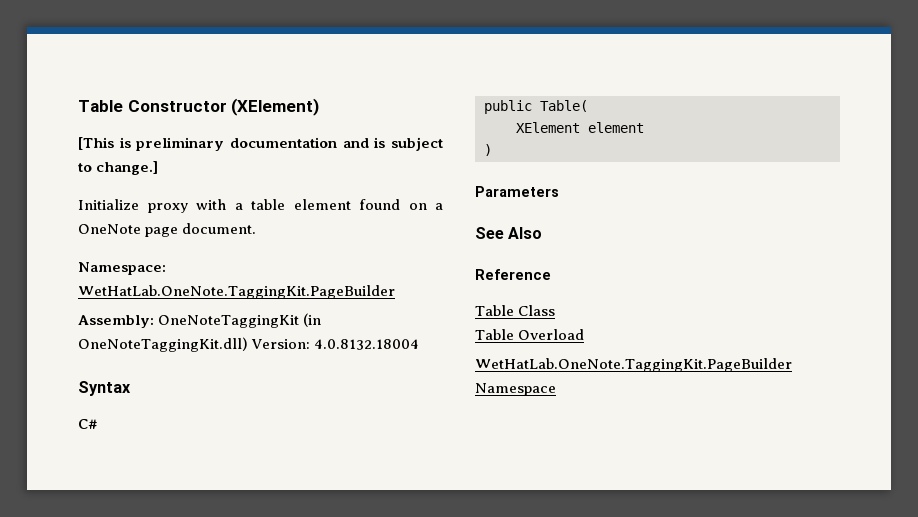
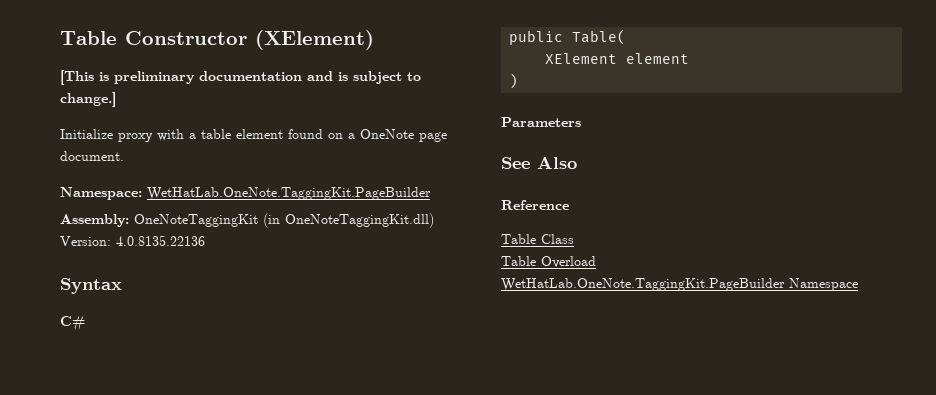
- Assembly: OneNoteTaggingKit (in OneNoteTaggingKit.dll) Version: 4.0.8132.18004
+ Assembly: OneNoteTaggingKit (in OneNoteTaggingKit.dll) Version: 4.0.8135.22136

